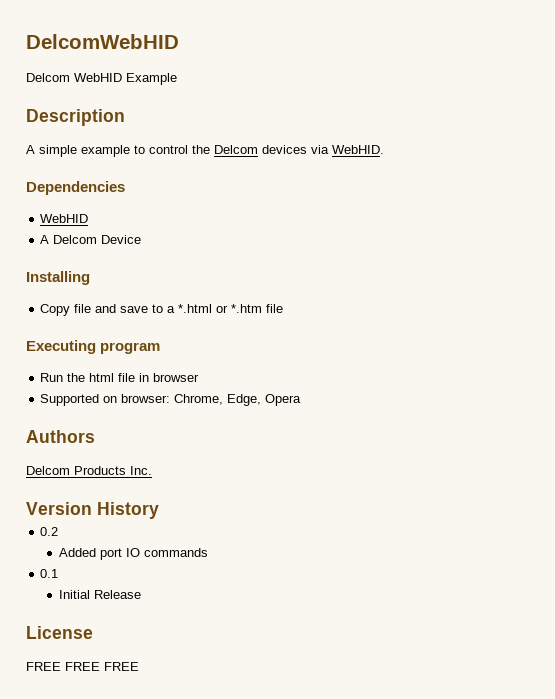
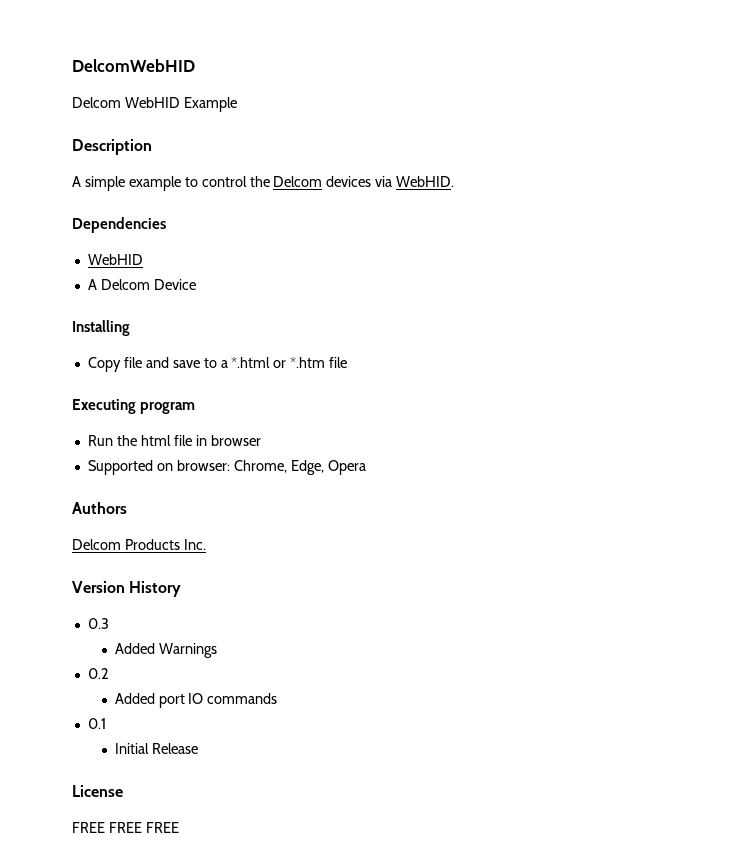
+ 0.3
+ Added Warnings

